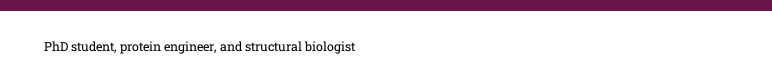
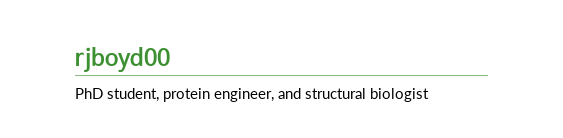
+ rjboyd00

